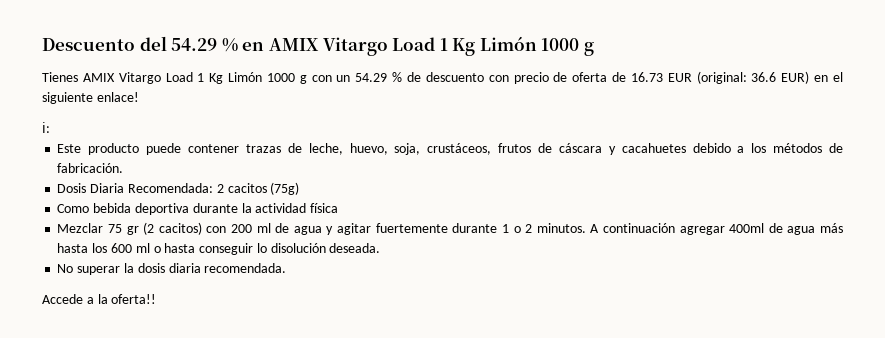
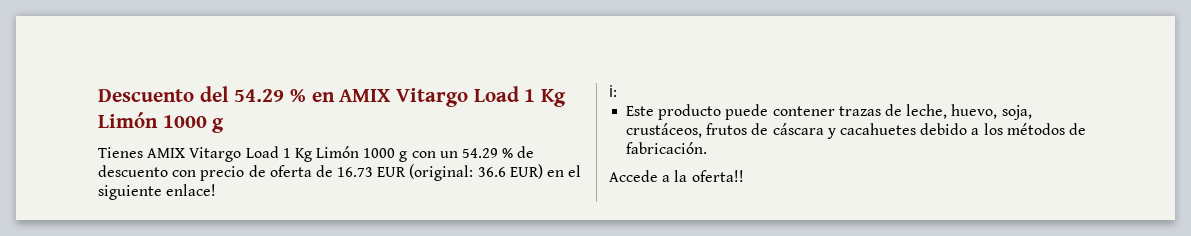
- Dosis Diaria Recomendada: 2 cacitos (75g)
- Como bebida deportiva durante la actividad física
- Mezclar 75 gr (2 cacitos) con 200 ml de agua y agitar fuertemente durante 1 o 2 minutos. A continuación agregar 400ml de agua más hasta los 600 ml o hasta conseguir lo disolución deseada.
- No superar la dosis diaria recomendada.

